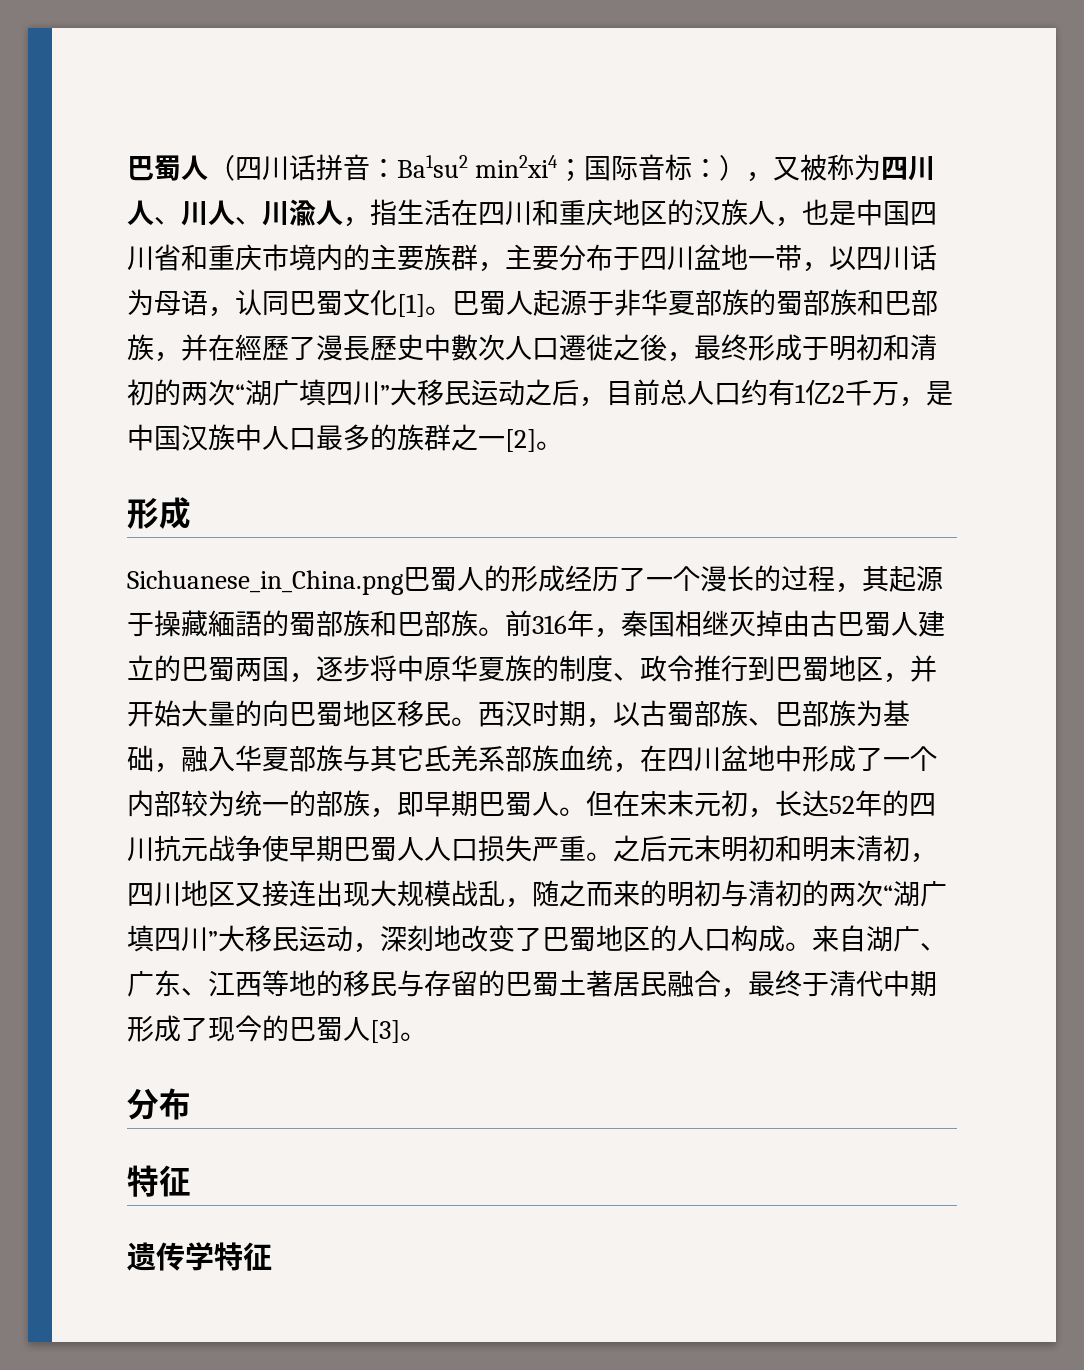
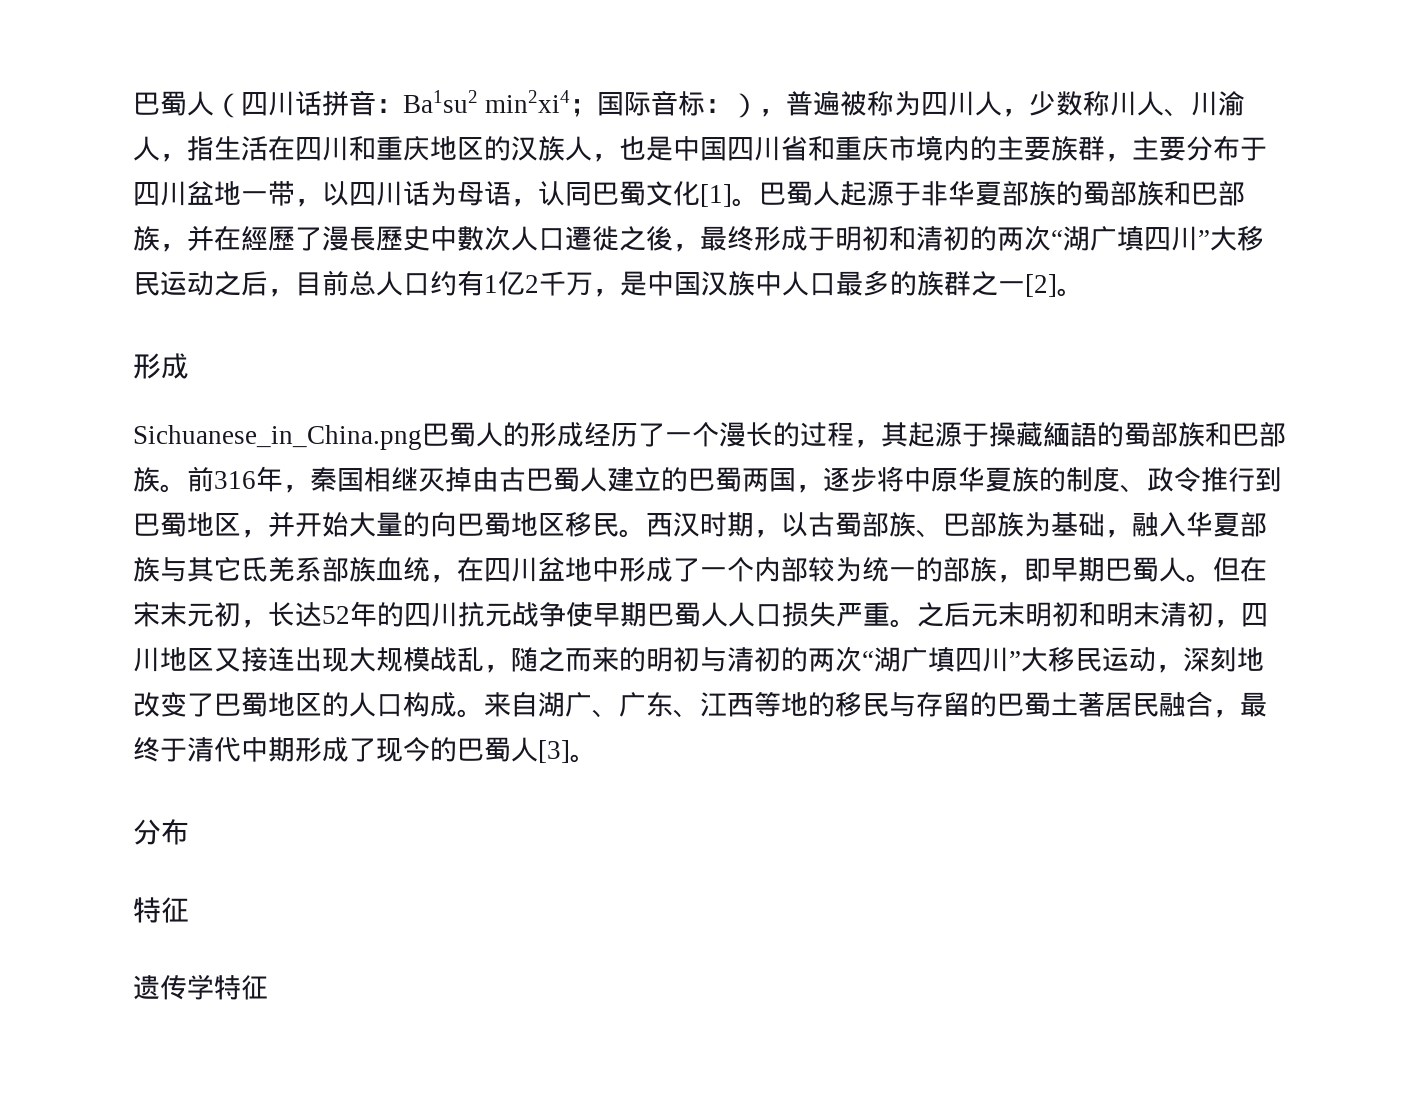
- 巴蜀人（四川话拼音：Ba1su2 min2xi4；国际音标：），又被称为四川人、川人、川渝人，指生活在四川和重庆地区的汉族人，也是中国四川省和重庆市境内的主要族群，主要分布于四川盆地一带，以四川话为母语，认同巴蜀文化[1]。
+ 巴蜀人（四川话拼音：Ba1su2 min2xi4；国际音标：），普遍被称为四川人，少数称川人、川渝人，指生活在四川和重庆地区的汉族人，也是中国四川省和重庆市境内的主要族群，主要分布于四川盆地一带，以四川话为母语，认同巴蜀文化[1]。

